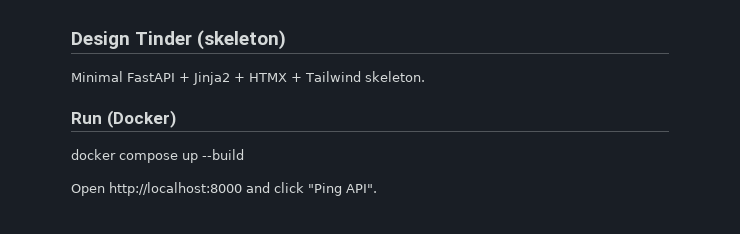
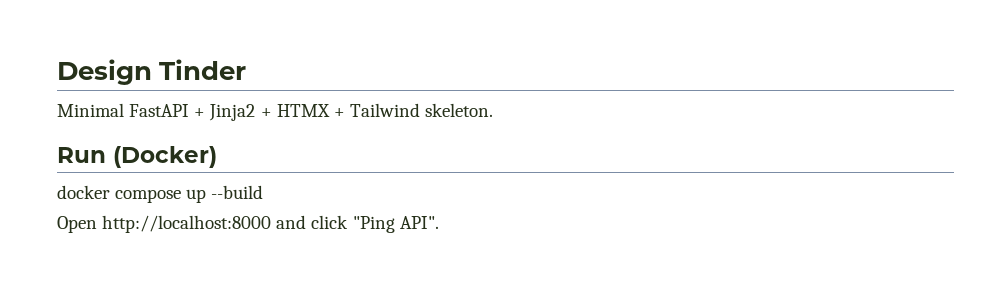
- Design Tinder (skeleton)
+ Design Tinder

